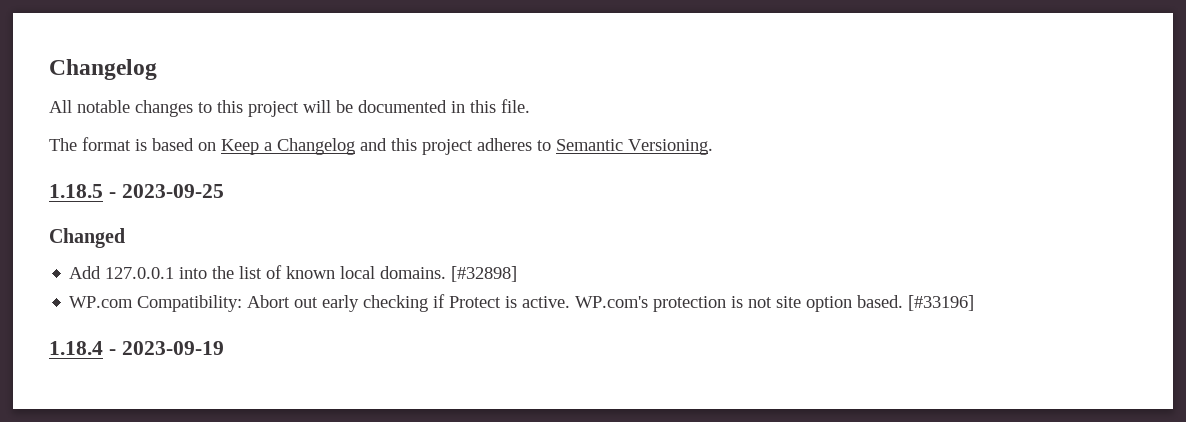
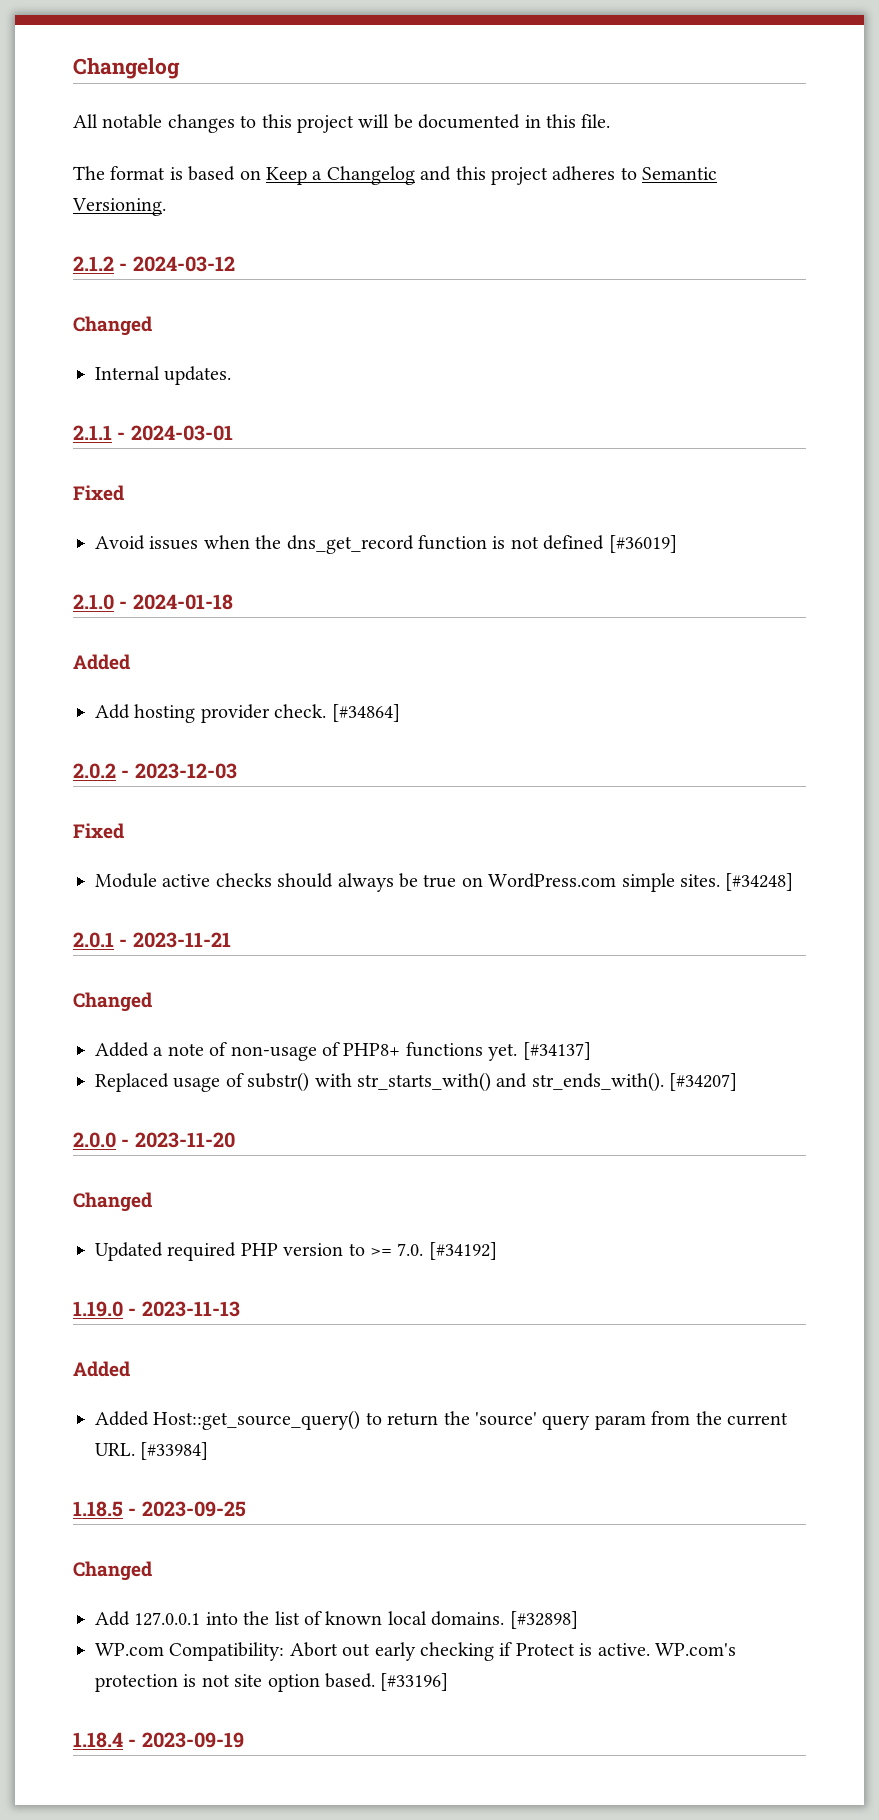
+ 2.1.2 - 2024-03-12
+ Changed
+ Internal updates.
+ 2.1.1 - 2024-03-01
+ Fixed
+ Avoid issues when the dns_get_record function is not defined [#36019]
+ 2.1.0 - 2024-01-18
+ Added
+ Add hosting provider check. [#34864]
+ 2.0.2 - 2023-12-03
+ Fixed
+ Module active checks should always be true on WordPress.com simple sites. [#34248]
+ 2.0.1 - 2023-11-21
+ Changed
+ Added a note of non-usage of PHP8+ functions yet. [#34137]
+ Replaced usage of substr() with str_starts_with() and str_ends_with(). [#34207]
+ 2.0.0 - 2023-11-20
+ Changed
+ Updated required PHP version to >= 7.0. [#34192]
+ 1.19.0 - 2023-11-13
+ Added
+ Added Host::get_source_query() to return the 'source' query param from the current URL. [#33984]

